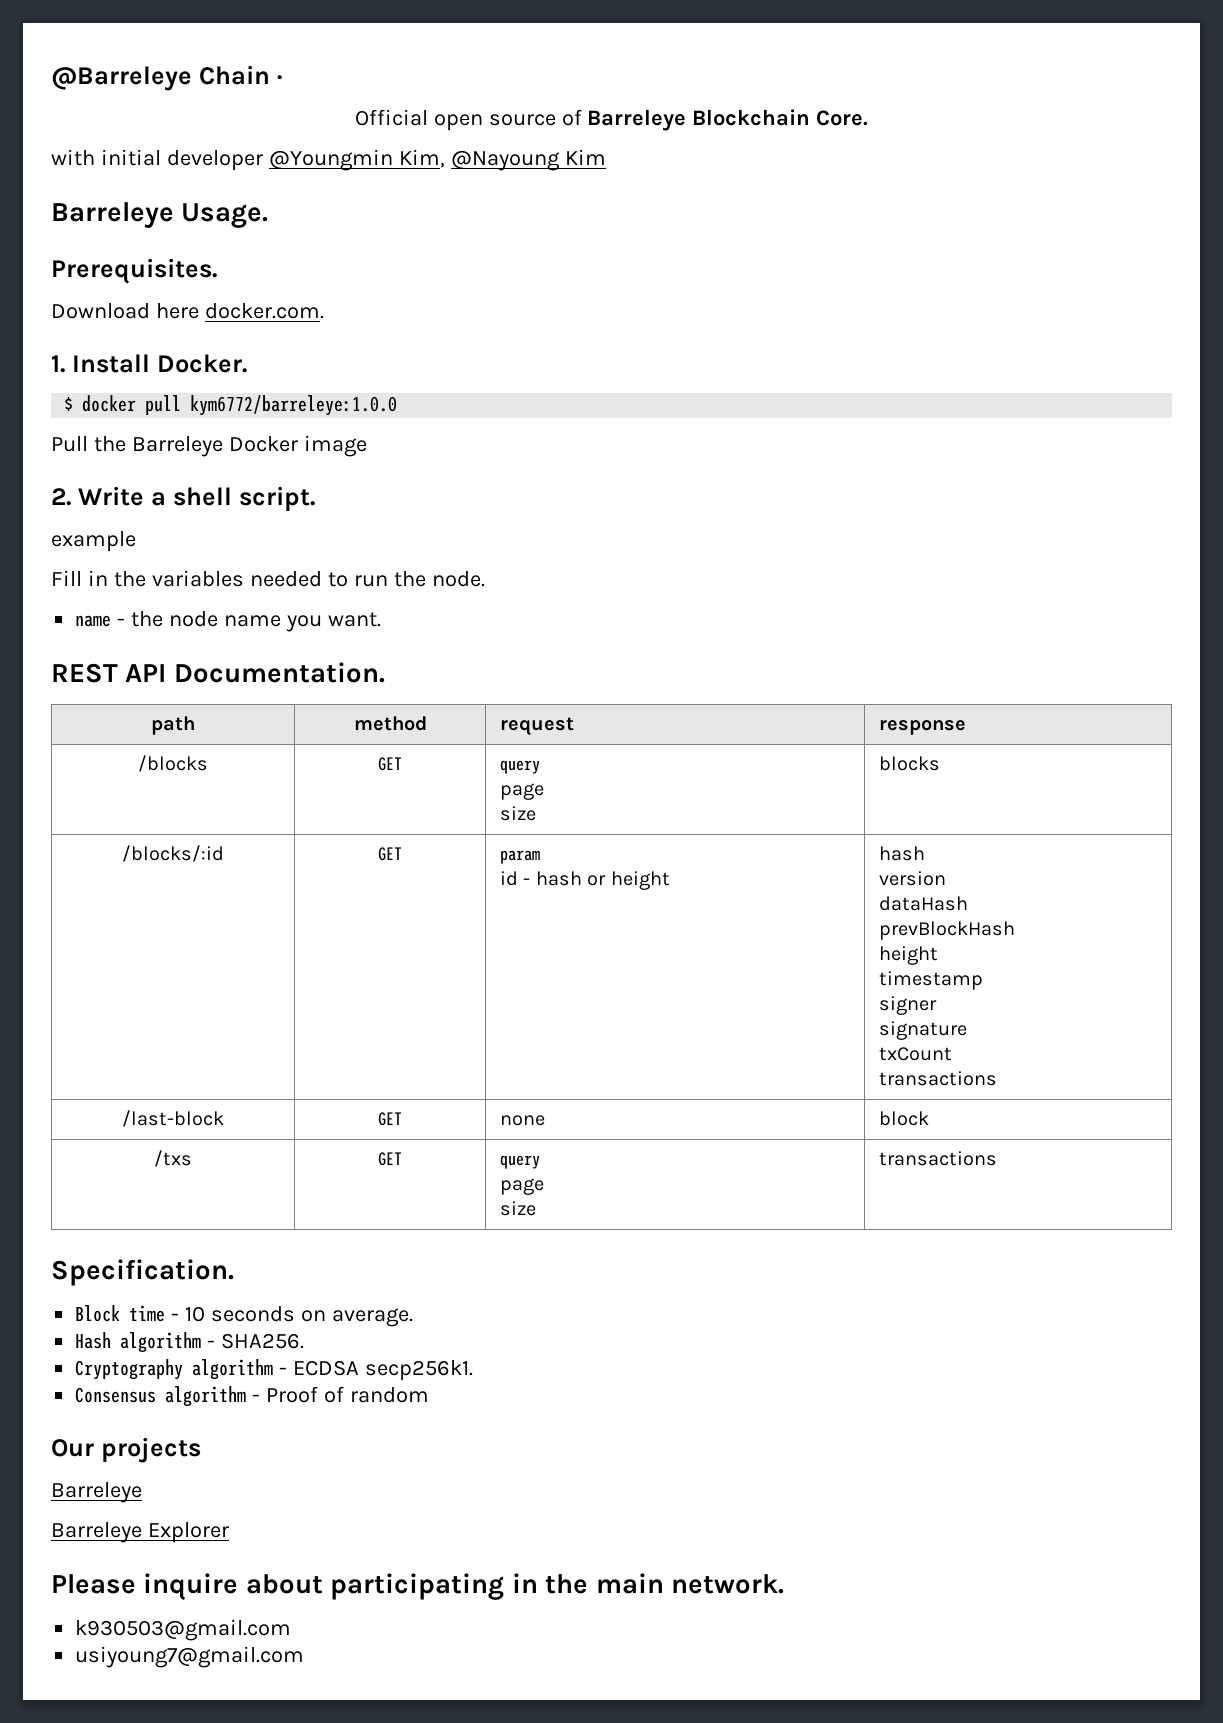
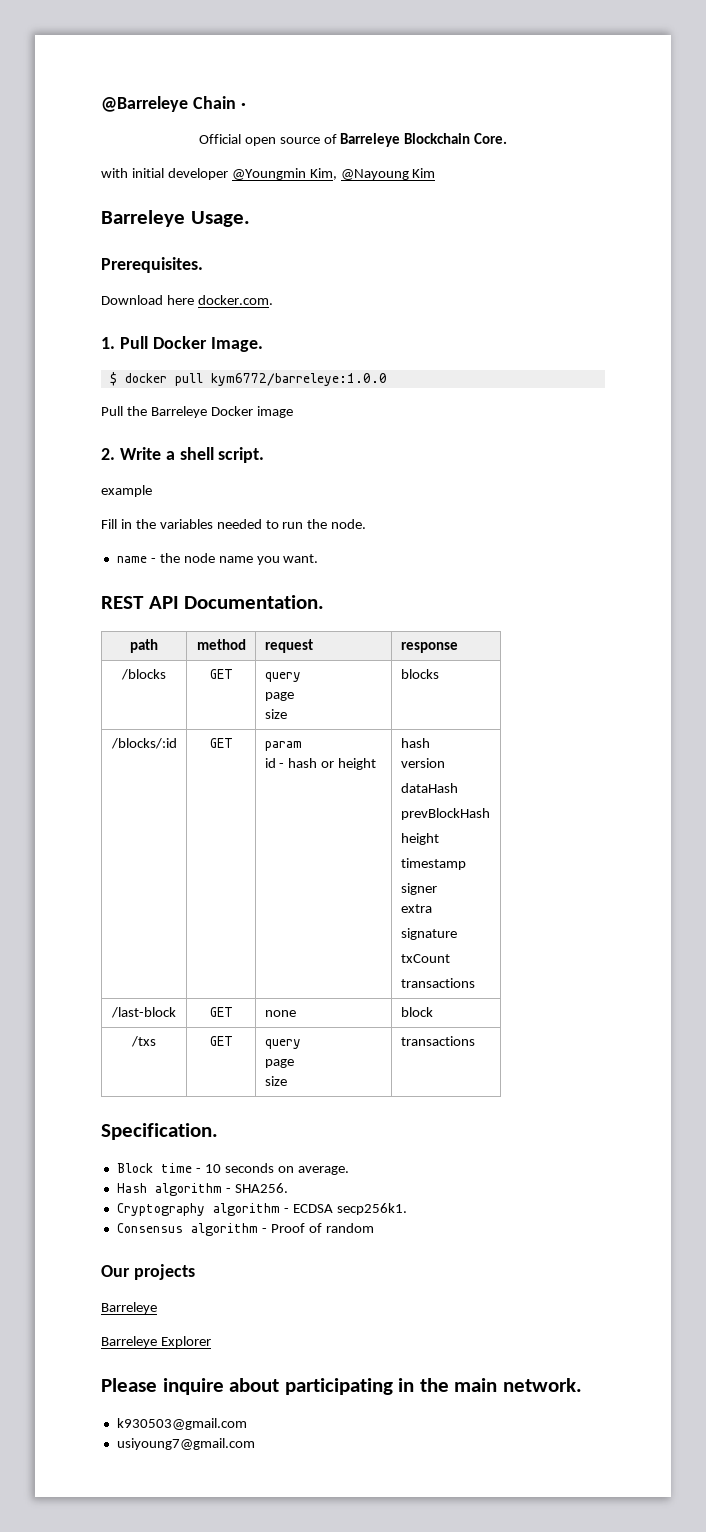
- 1. Install Docker.
+ 1. Pull Docker Image.
  /blocks/:id | GET | param
  id - hash or height | hash
  version
  dataHash
  prevBlockHash
  height
  timestamp
  signer
+ extra

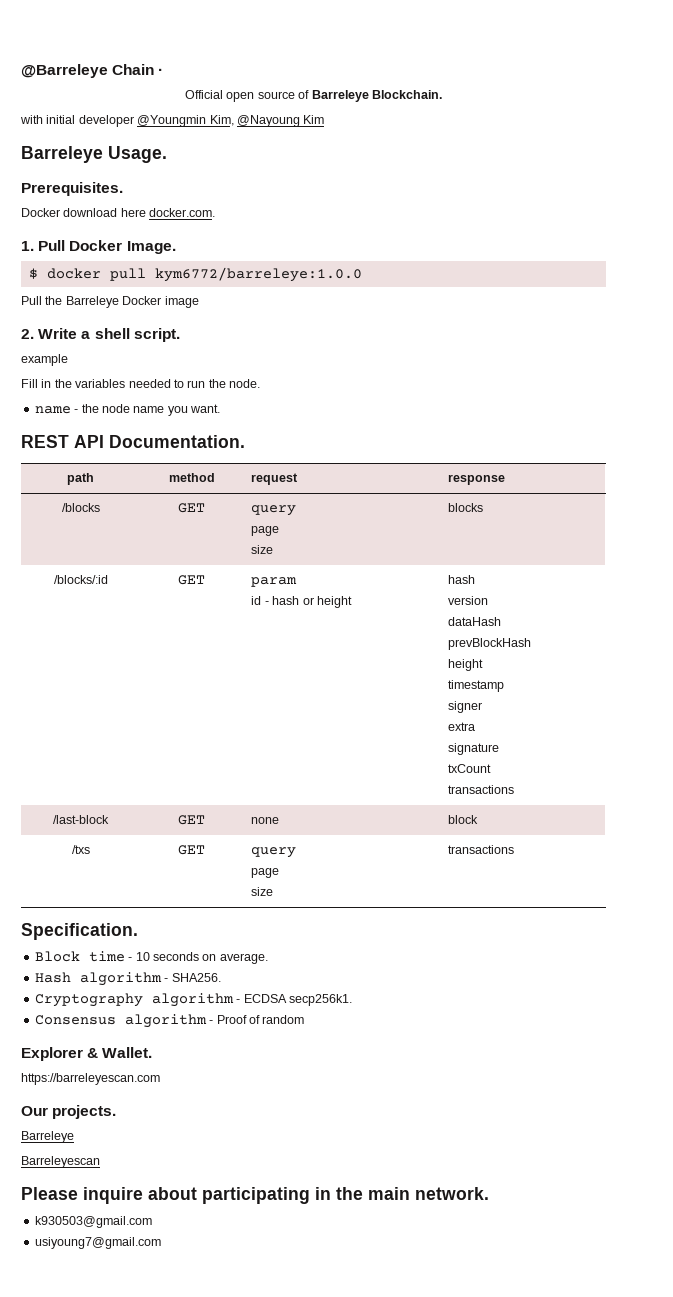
- Official open source of Barreleye Blockchain Core.
+ Official open source of Barreleye Blockchain.
- Download here docker.com.
+ Docker download here docker.com.
+ Explorer & Wallet.
+ https://barreleyescan.com
- Our projects
+ Our projects.
- Barreleye Explorer
+ Barreleyescan

